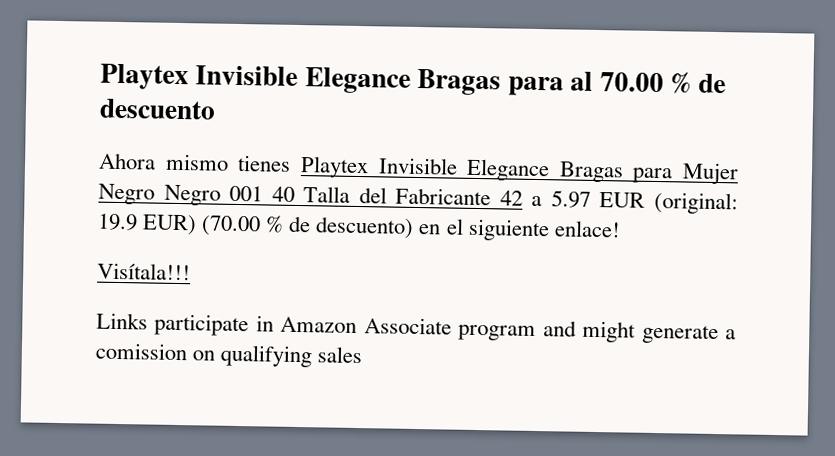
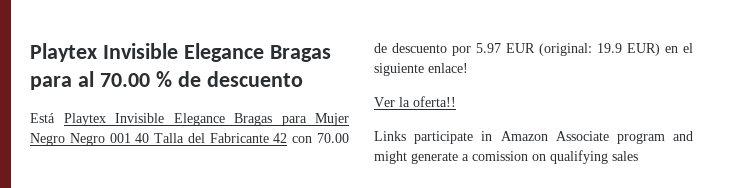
- Ahora mismo tienes Playtex Invisible Elegance Bragas para Mujer Negro Negro 001 40 Talla del Fabricante 42 a 5.97 EUR (original: 19.9 EUR) (70.00 % de descuento) en el siguiente enlace!
+ Está Playtex Invisible Elegance Bragas para Mujer Negro Negro 001 40 Talla del Fabricante 42 con 70.00 de descuento por 5.97 EUR (original: 19.9 EUR) en el siguiente enlace!
- Visítala!!!
+ Ver la oferta!!

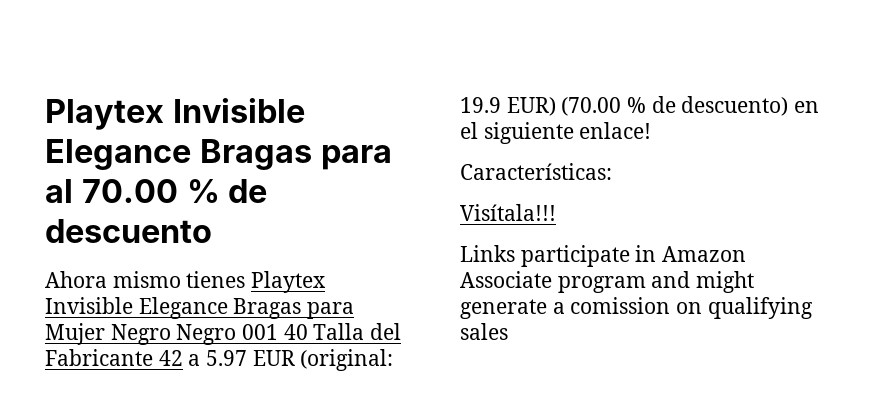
- Está Playtex Invisible Elegance Bragas para Mujer Negro Negro 001 40 Talla del Fabricante 42 con 70.00 de descuento por 5.97 EUR (original: 19.9 EUR) en el siguiente enlace!
+ Ahora mismo tienes Playtex Invisible Elegance Bragas para Mujer Negro Negro 001 40 Talla del Fabricante 42 a 5.97 EUR (original: 19.9 EUR) (70.00 % de descuento) en el siguiente enlace!
- Ver la oferta!!
+ Características:
+ Visítala!!!

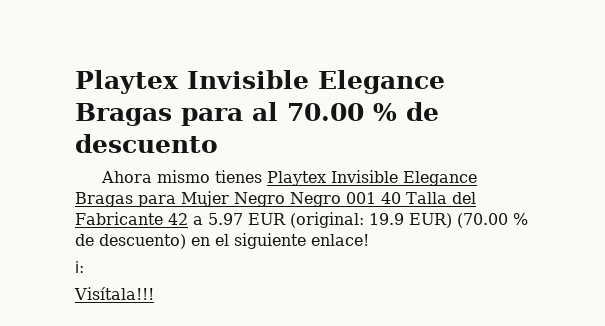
- Características:
+ ℹ:
- Links participate in Amazon Associate program and might generate a comission on qualifying sales

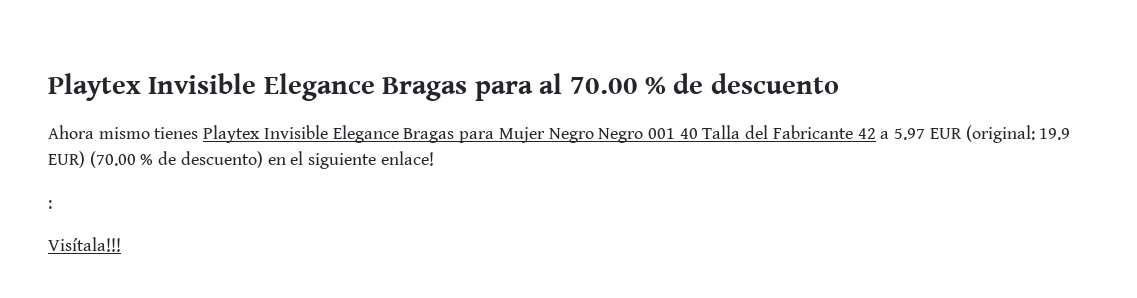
- ℹ:
+ :

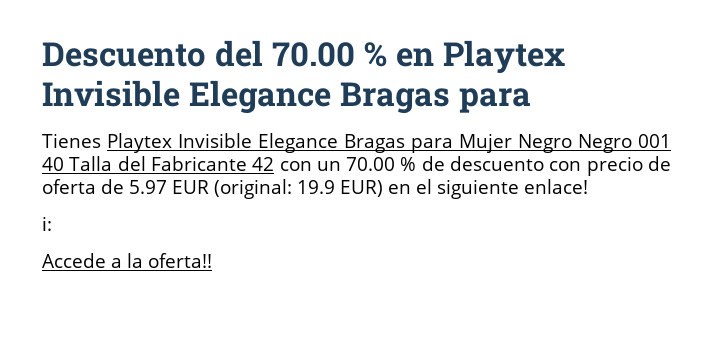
- Playtex Invisible Elegance Bragas para al 70.00 % de descuento
- Ahora mismo tienes Playtex Invisible Elegance Bragas para Mujer Negro Negro 001 40 Talla del Fabricante 42 a 5.97 EUR (original: 19.9 EUR) (70.00 % de descuento) en el siguiente enlace!
+ Descuento del 70.00 % en Playtex Invisible Elegance Bragas para
+ Tienes Playtex Invisible Elegance Bragas para Mujer Negro Negro 001 40 Talla del Fabricante 42 con un 70.00 % de descuento con precio de oferta de 5.97 EUR (original: 19.9 EUR) en el siguiente enlace!
- :
- Visítala!!!
+ ℹ:
+ Accede a la oferta!!

